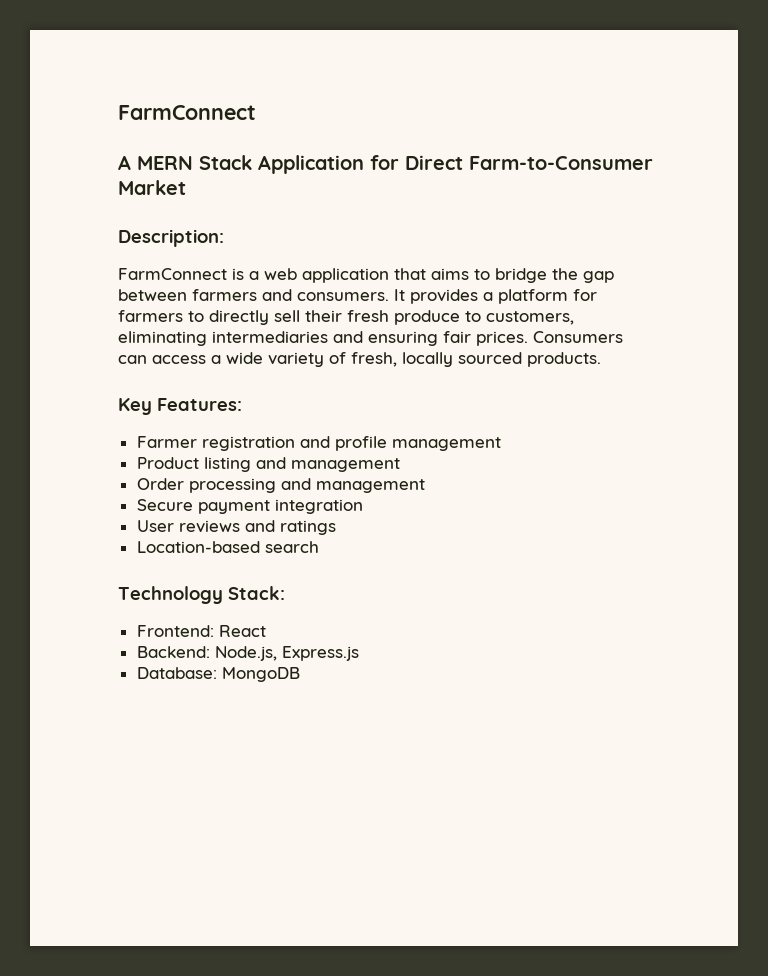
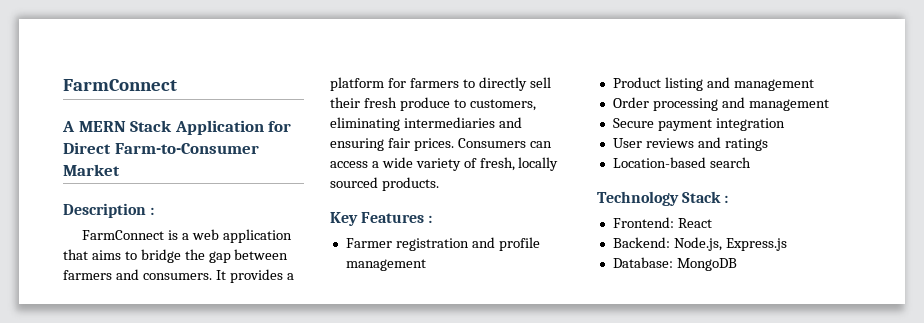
- Description:
+ Description :
- Key Features:
+ Key Features :
- Technology Stack:
+ Technology Stack :

